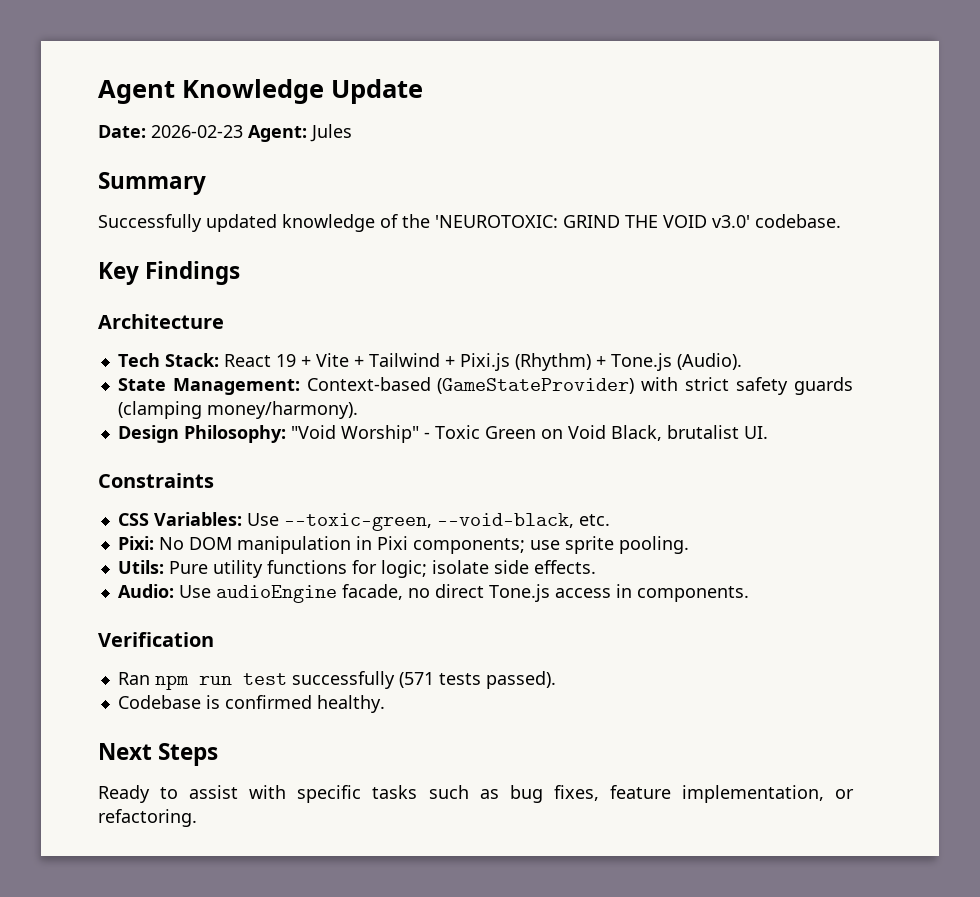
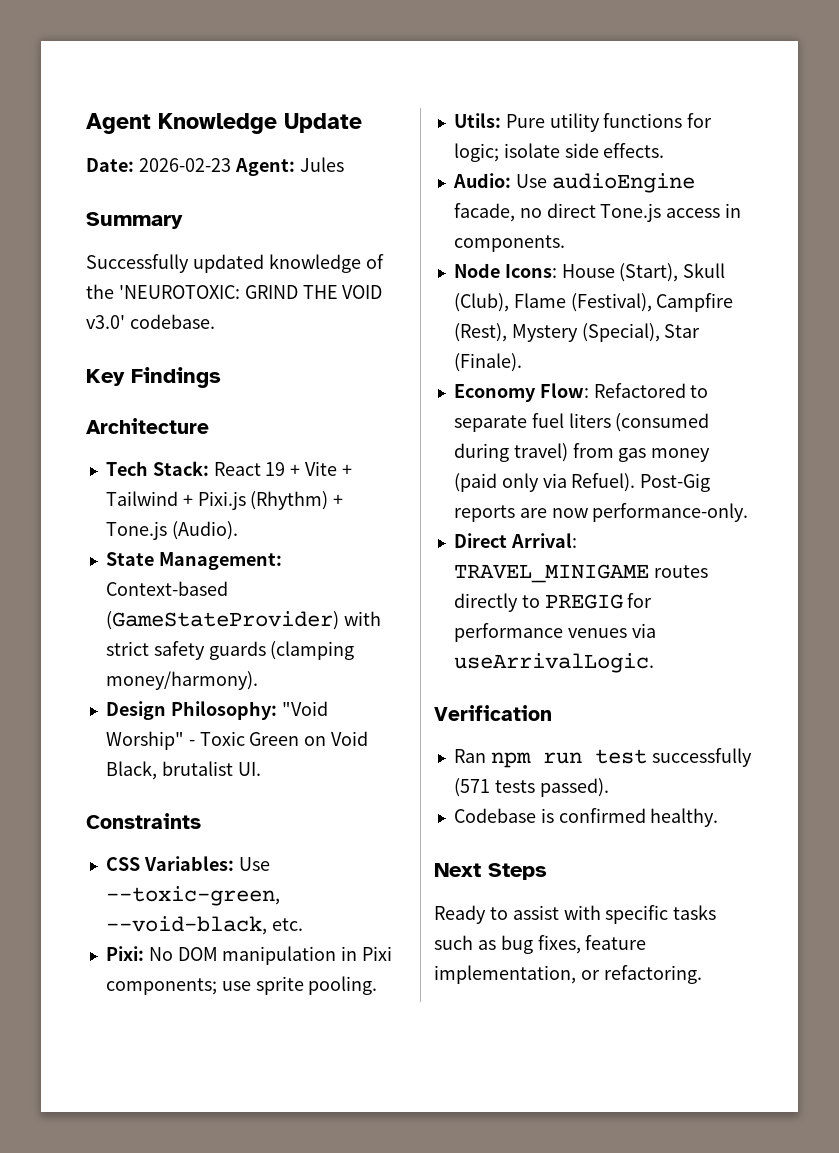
+ Node Icons: House (Start), Skull (Club), Flame (Festival), Campfire (Rest), Mystery (Special), Star (Finale).
+ Economy Flow: Refactored to separate fuel liters (consumed during travel) from gas money (paid only via Refuel). Post-Gig reports are now performance-only.
+ Direct Arrival: TRAVEL_MINIGAME routes directly to PREGIG for performance venues via useArrivalLogic.

